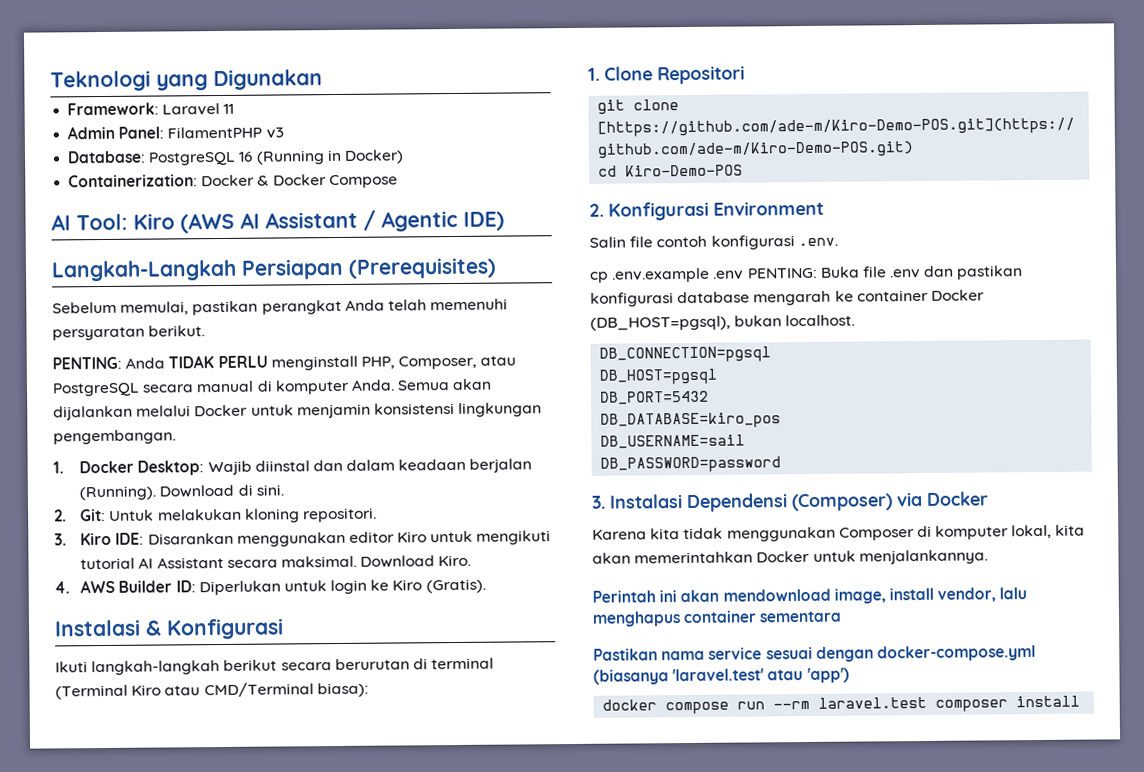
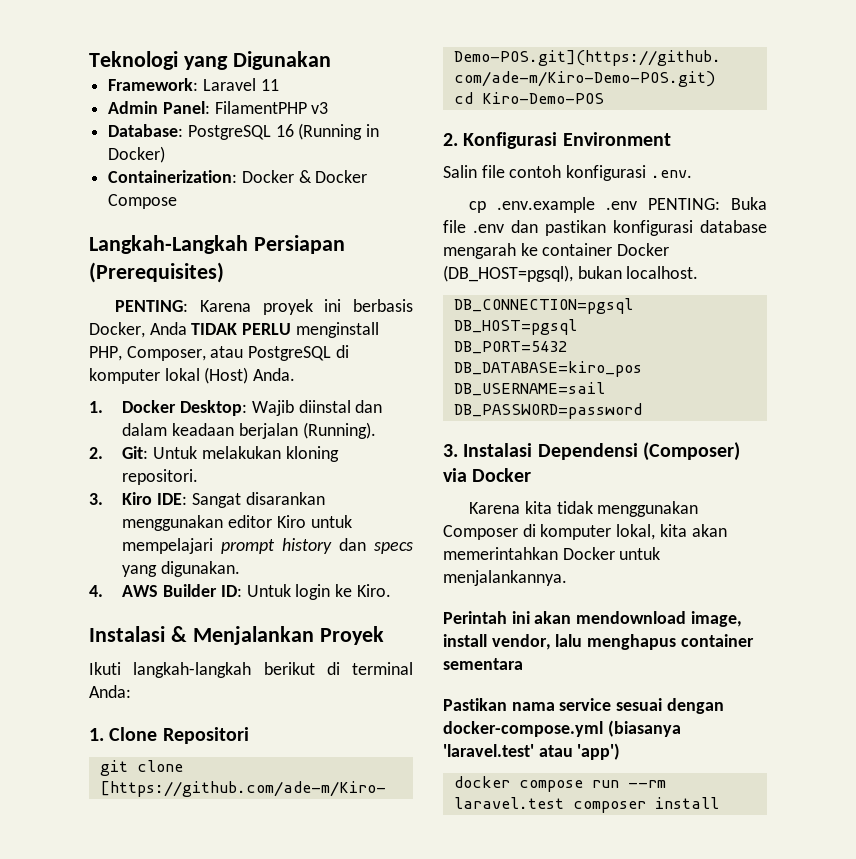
- AI Tool: Kiro (AWS AI Assistant / Agentic IDE)
  Langkah-Langkah Persiapan (Prerequisites)
- Sebelum memulai, pastikan perangkat Anda telah memenuhi persyaratan berikut.
- PENTING: Anda TIDAK PERLU menginstall PHP, Composer, atau PostgreSQL secara manual di komputer Anda. Semua akan dijalankan melalui Docker untuk menjamin konsistensi lingkungan pengembangan.
+ PENTING: Karena proyek ini berbasis Docker, Anda TIDAK PERLU menginstall PHP, Composer, atau PostgreSQL di komputer lokal (Host) Anda.
- Download di sini.
- 3. Kiro IDE: Disarankan menggunakan editor Kiro untuk mengikuti tutorial AI Assistant secara maksimal. Download Kiro.
- 4. AWS Builder ID: Diperlukan untuk login ke Kiro (Gratis).
+ 3. Kiro IDE: Sangat disarankan menggunakan editor Kiro untuk mempelajari prompt history dan specs yang digunakan.
+ 4. AWS Builder ID: Untuk login ke Kiro.
- Instalasi & Konfigurasi
+ Instalasi & Menjalankan Proyek
- Ikuti langkah-langkah berikut secara berurutan di terminal (Terminal Kiro atau CMD/Terminal biasa):
+ Ikuti langkah-langkah berikut di terminal Anda:

